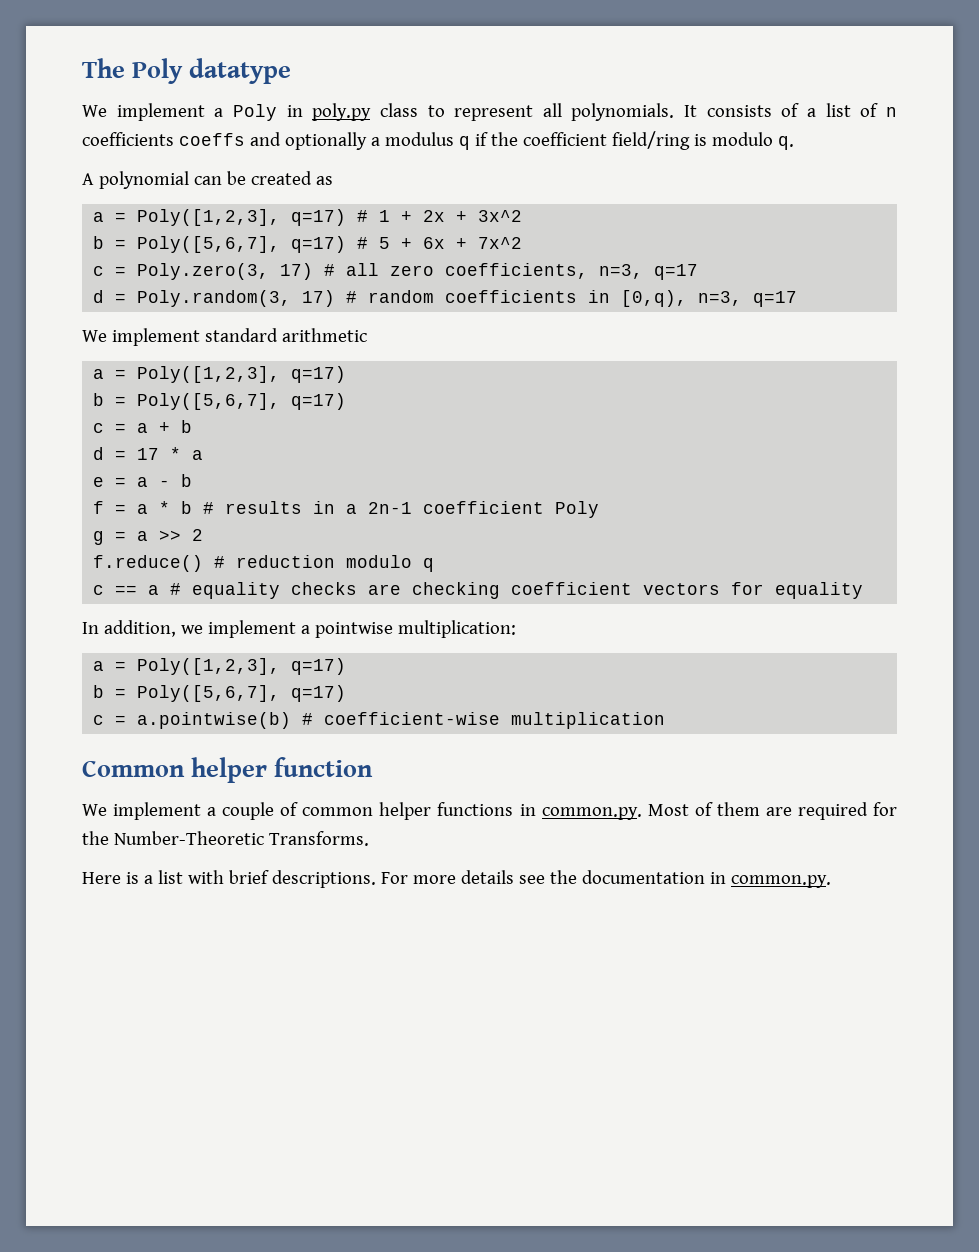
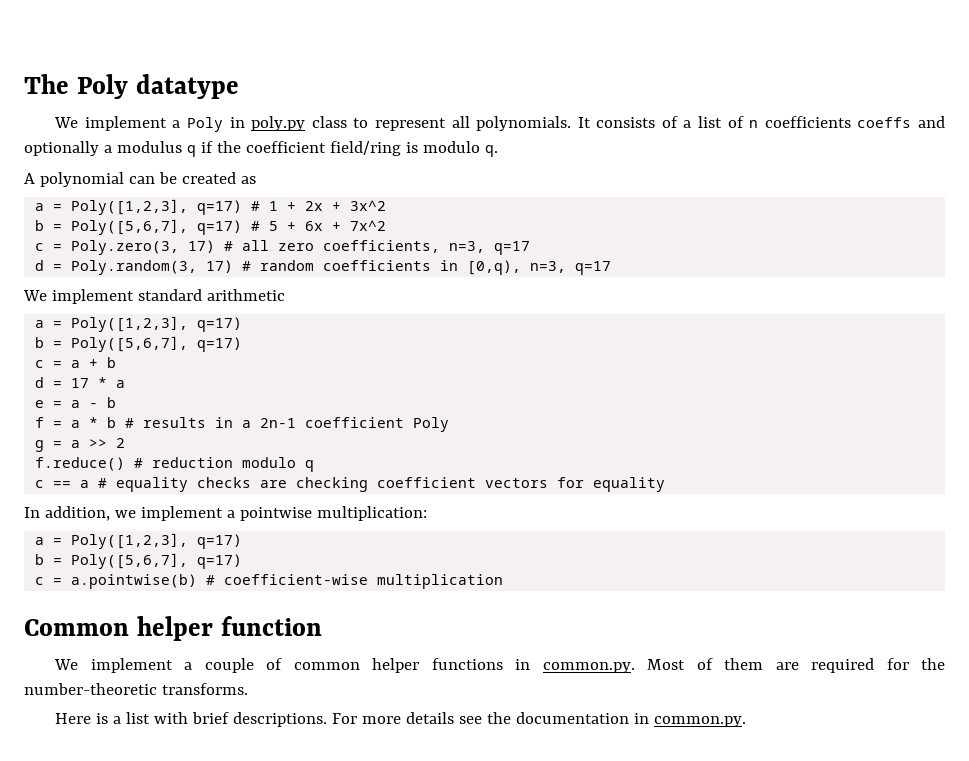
- We implement a couple of common helper functions in common.py. Most of them are required for the Number-Theoretic Transforms.
+ We implement a couple of common helper functions in common.py. Most of them are required for the number-theoretic transforms.

